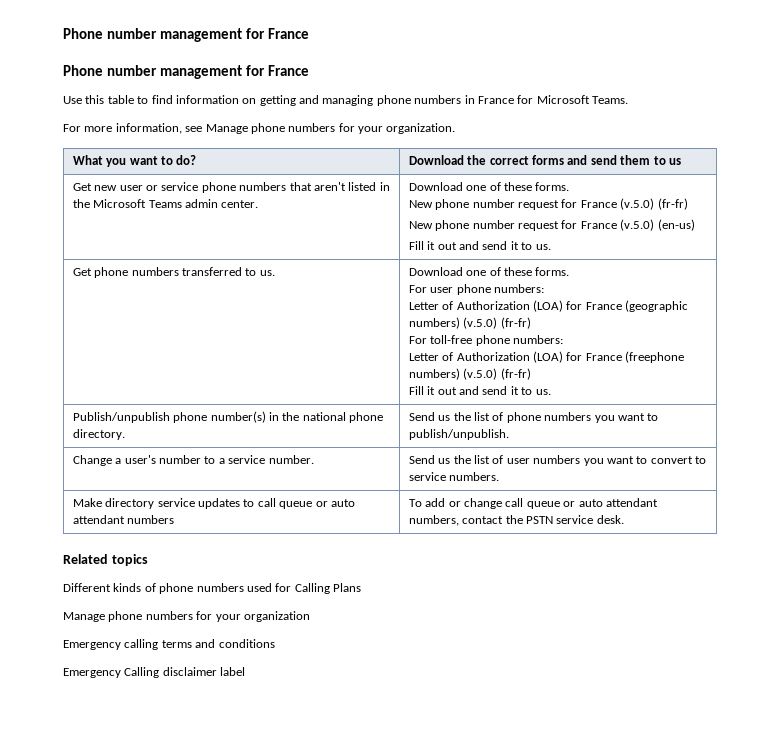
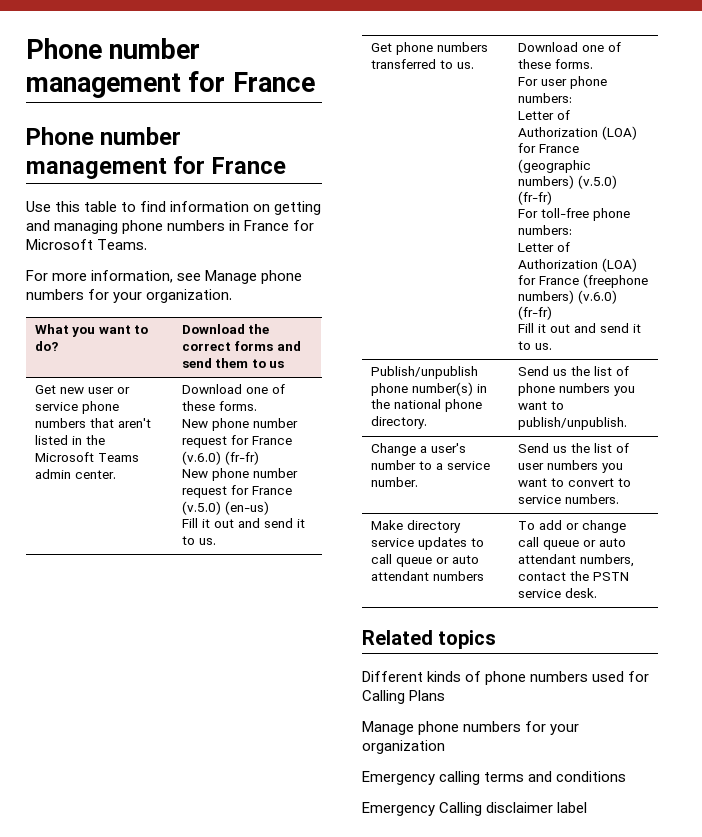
- New phone number request for France (v.5.0) (fr-fr)
+ New phone number request for France (v.6.0) (fr-fr)
- Letter of Authorization (LOA) for France (freephone numbers) (v.5.0) (fr-fr)
+ Letter of Authorization (LOA) for France (freephone numbers) (v.6.0) (fr-fr)

